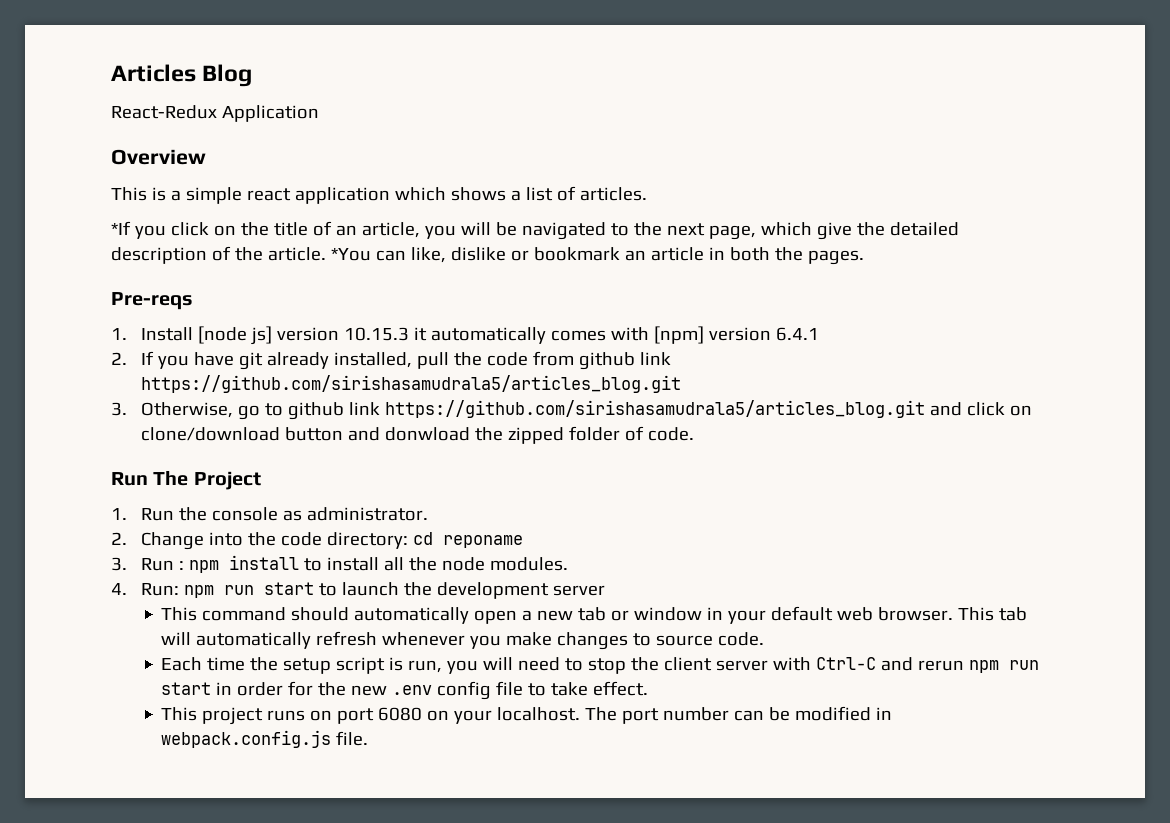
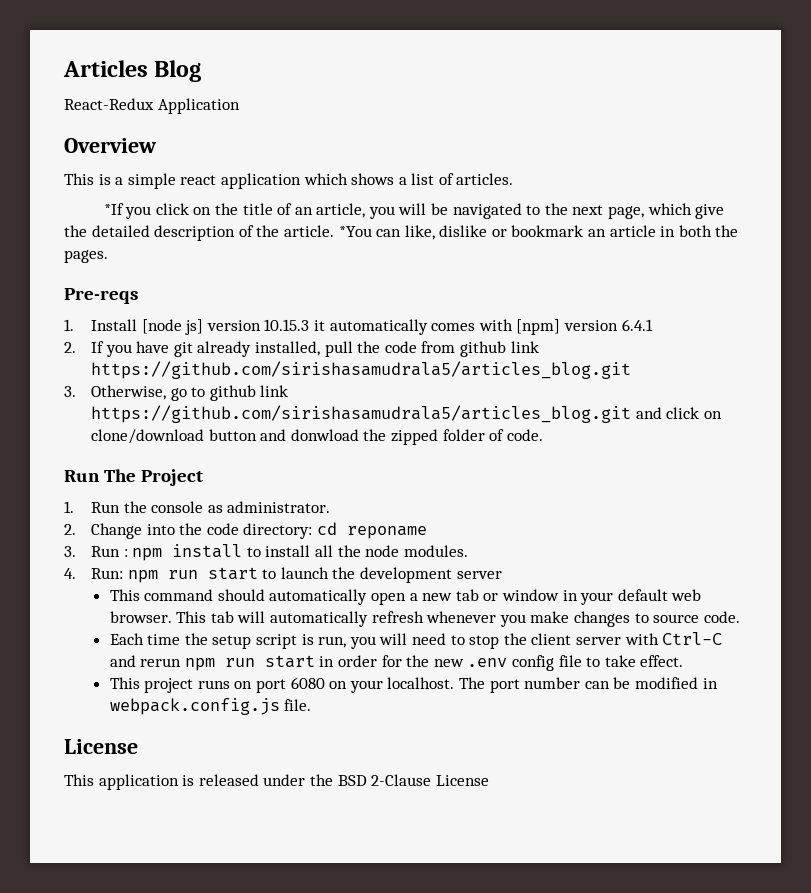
  The port number can be modified in webpack.config.js file.
+ License
+ This application is released under the BSD 2-Clause License

